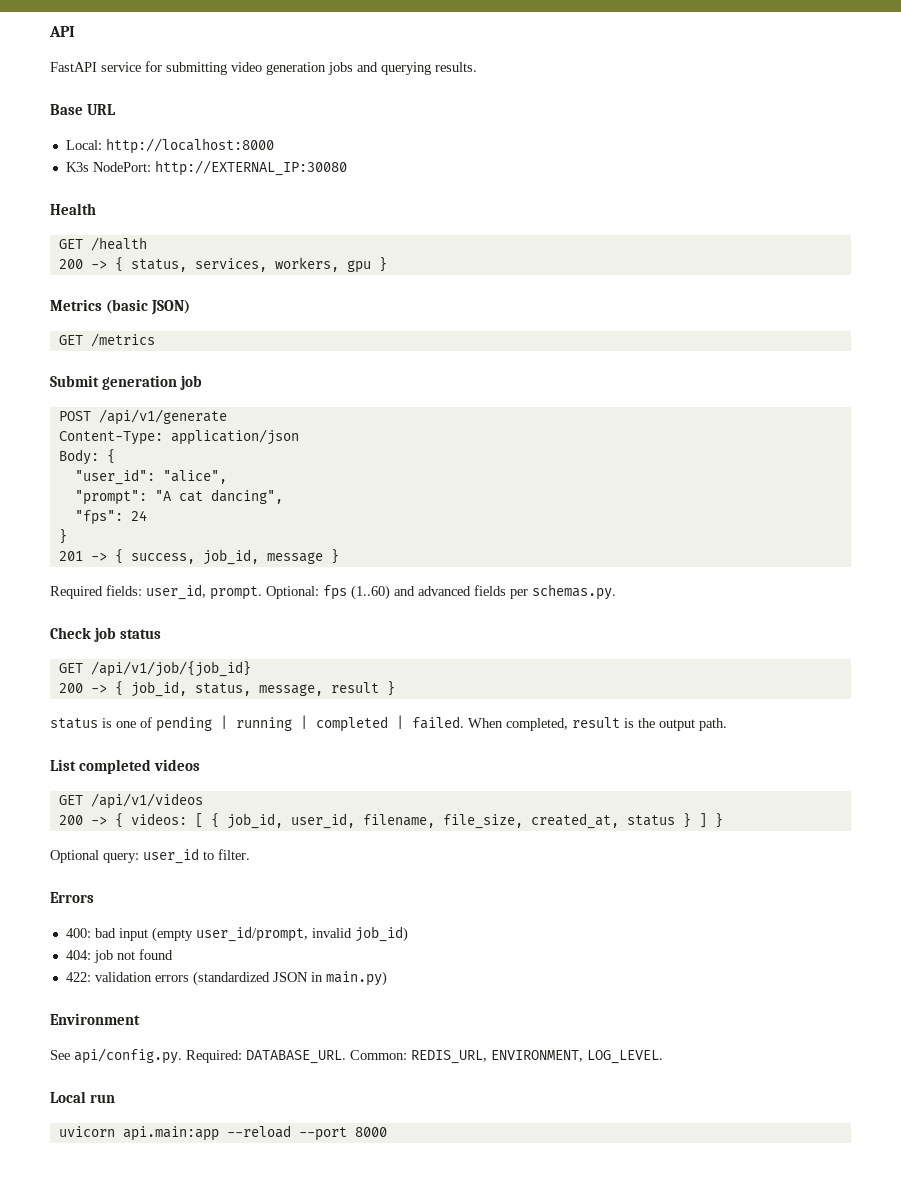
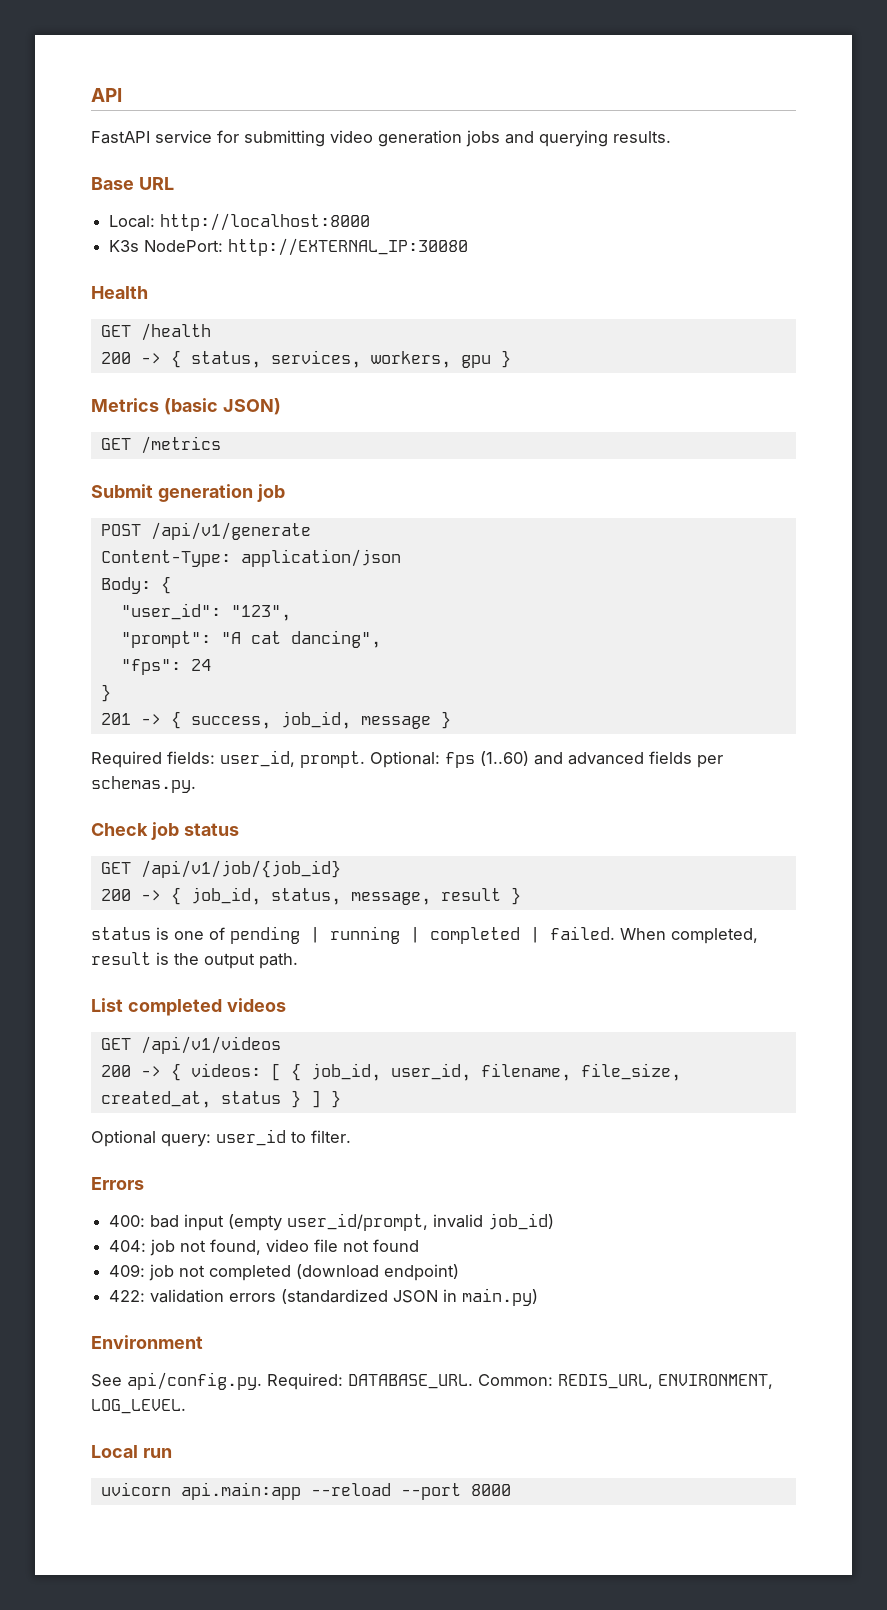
- "user_id": "alice",
+ "user_id": "123",
- 404: job not found
+ 404: job not found, video file not found
+ 409: job not completed (download endpoint)

